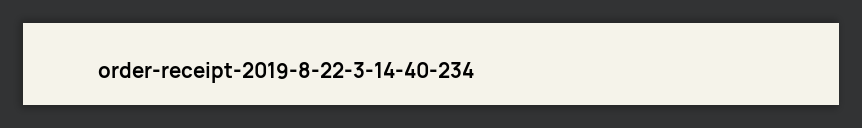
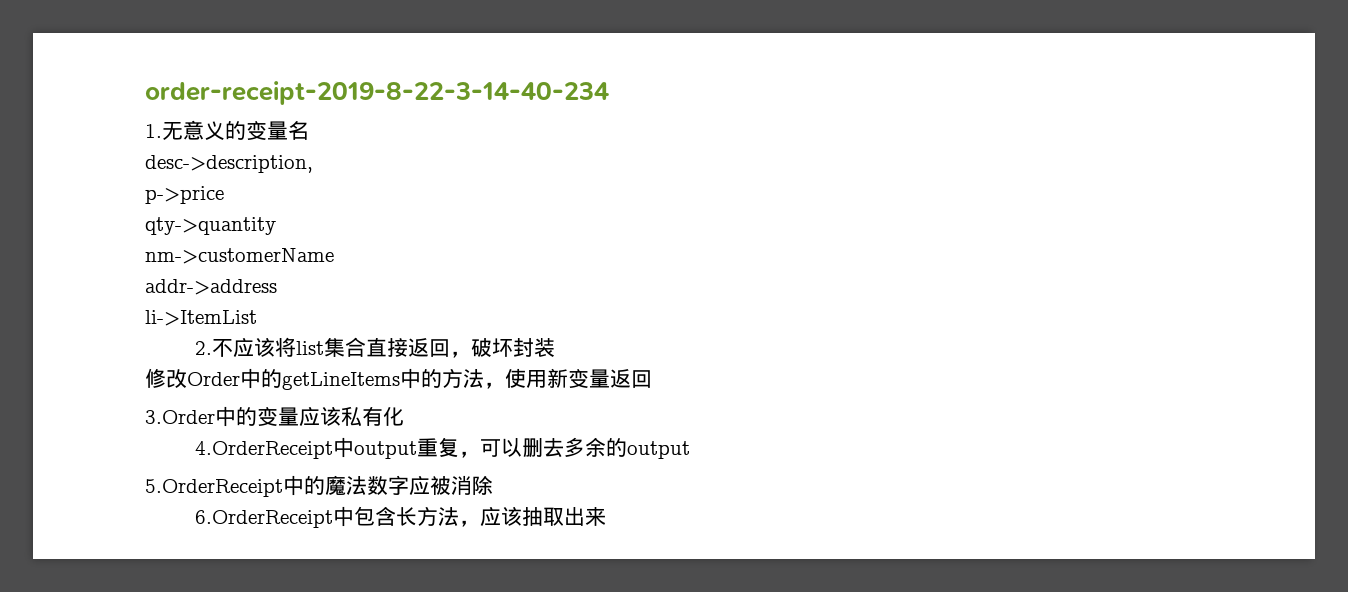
+ 1.无意义的变量名
+ desc->description,
+ p->price
+ qty->quantity
+ nm->customerName
+ addr->address
+ li->ItemList
+ 2.不应该将list集合直接返回，破坏封装
+ 修改Order中的getLineItems中的方法，使用新变量返回
+ 3.Order中的变量应该私有化
+ 4.OrderReceipt中output重复，可以删去多余的output
+ 5.OrderReceipt中的魔法数字应被消除
+ 6.OrderReceipt中包含长方法，应该抽取出来

